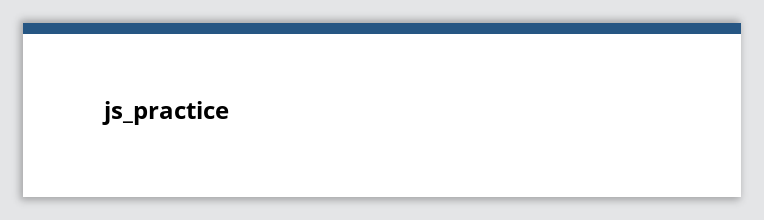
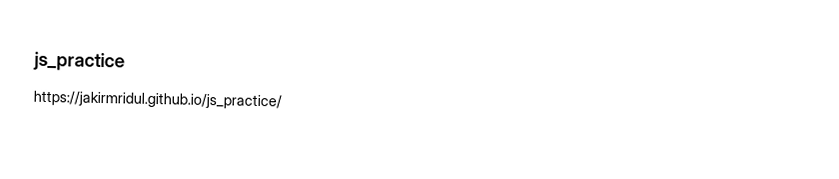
+ https://jakirmridul.github.io/js_practice/

